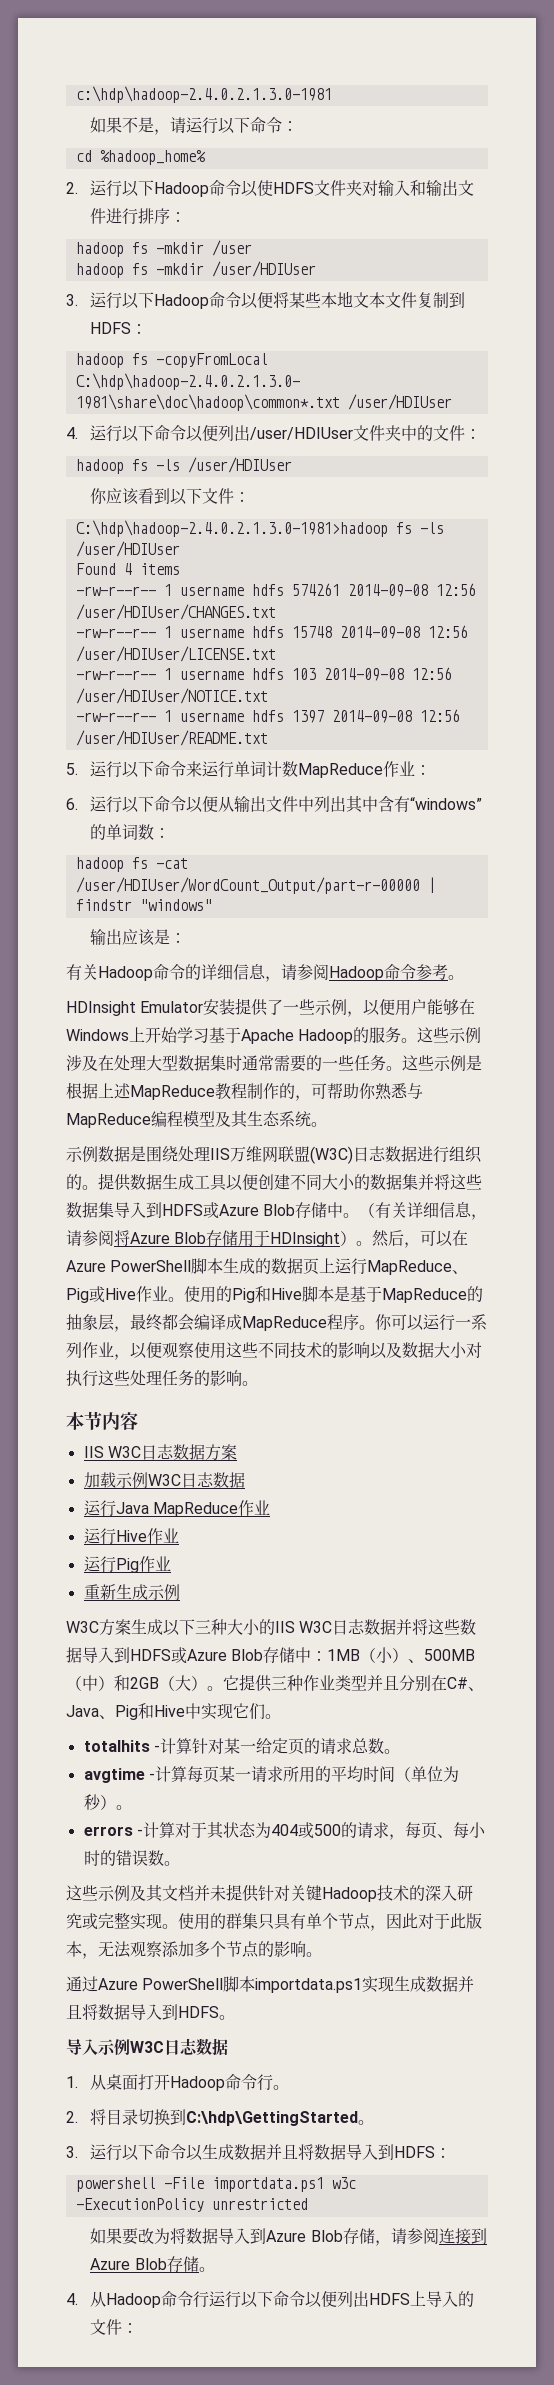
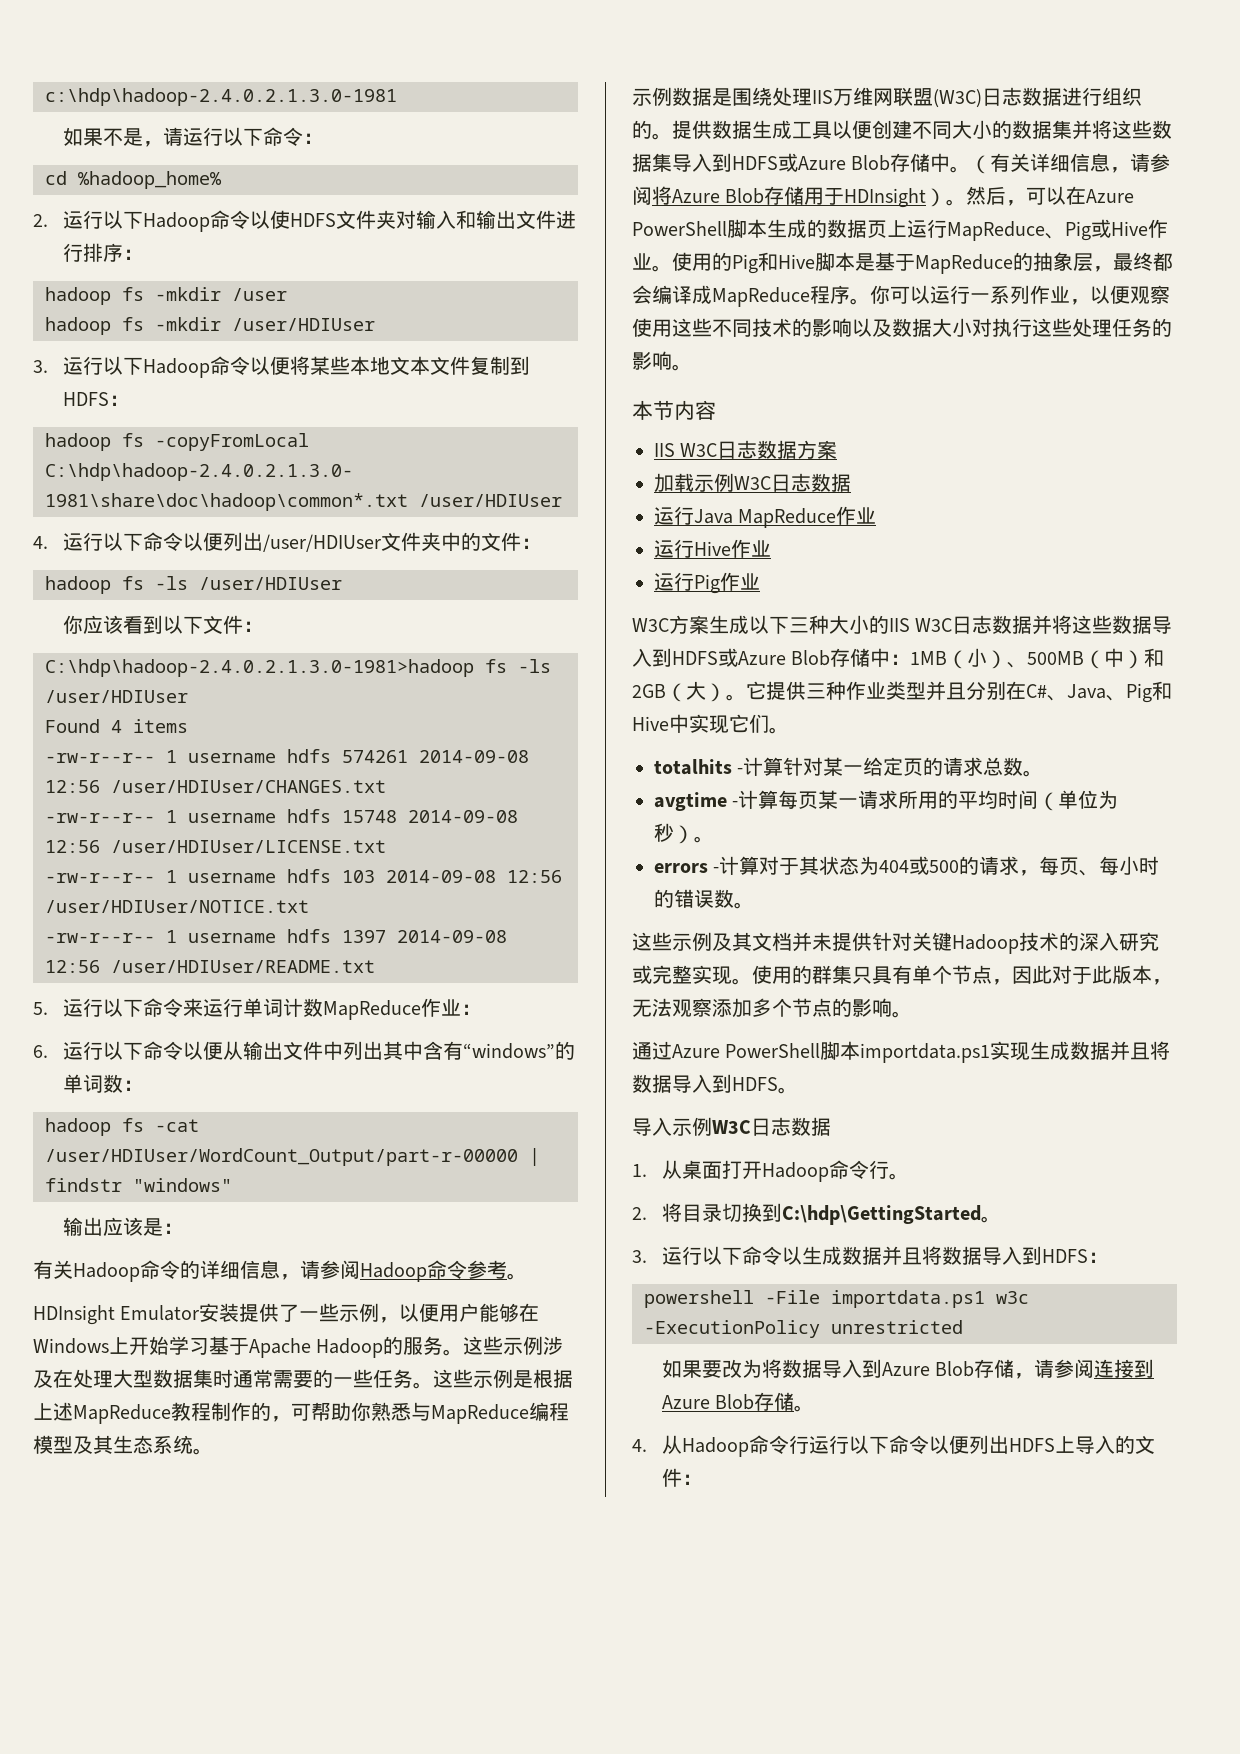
- 重新生成示例

